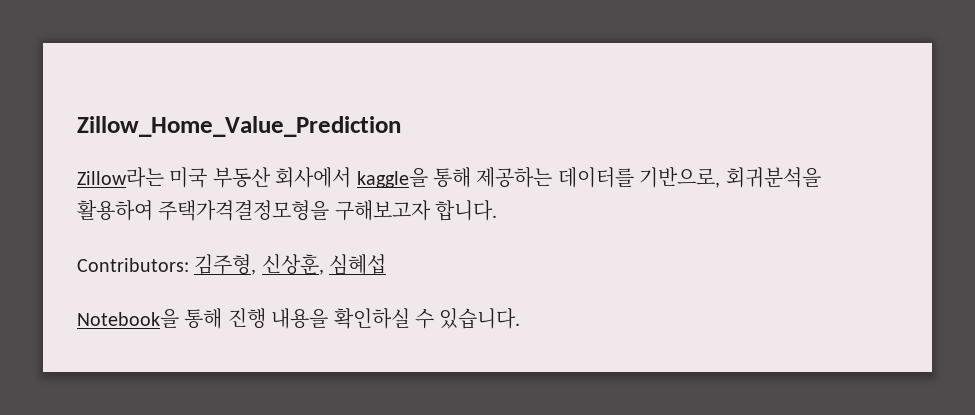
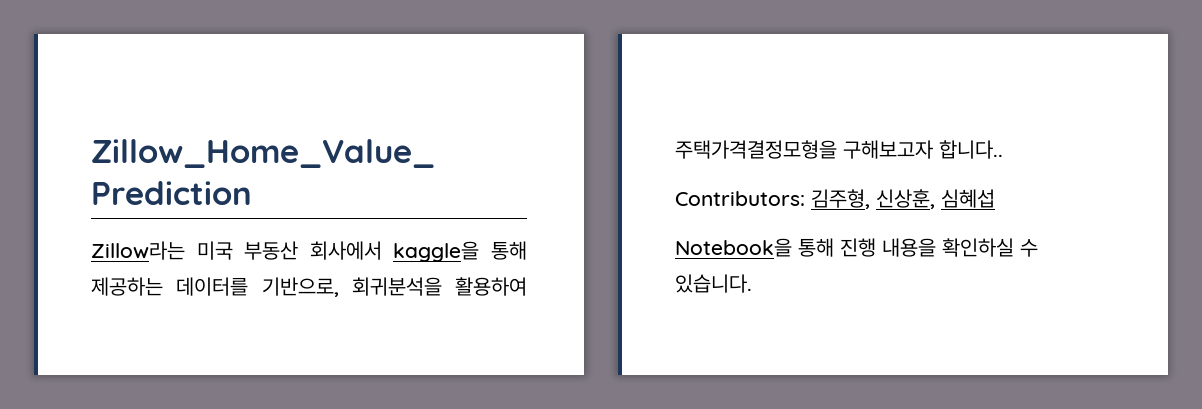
- Zillow라는 미국 부동산 회사에서 kaggle을 통해 제공하는 데이터를 기반으로, 회귀분석을 활용하여 주택가격결정모형을 구해보고자 합니다.
+ Zillow라는 미국 부동산 회사에서 kaggle을 통해 제공하는 데이터를 기반으로, 회귀분석을 활용하여 주택가격결정모형을 구해보고자 합니다..

